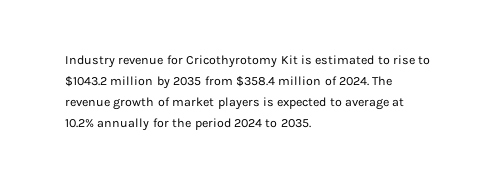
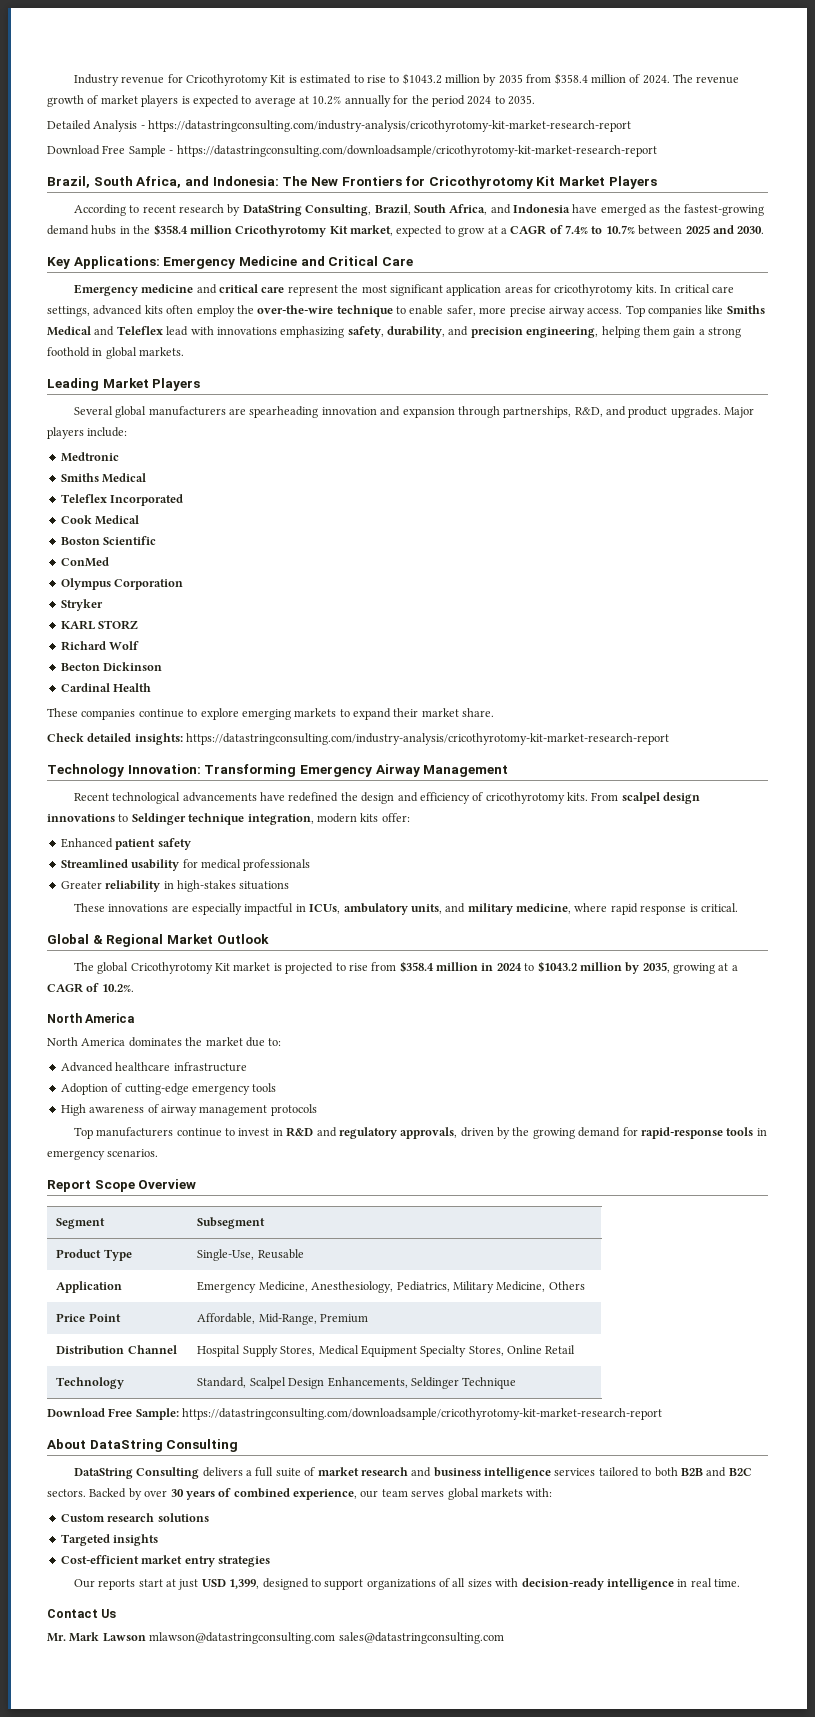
+ Detailed Analysis - https://datastringconsulting.com/industry-analysis/cricothyrotomy-kit-market-research-report
+ Download Free Sample - https://datastringconsulting.com/downloadsample/cricothyrotomy-kit-market-research-report
+ Brazil, South Africa, and Indonesia: The New Frontiers for Cricothyrotomy Kit Market Players
+ According to recent research by DataString Consulting, Brazil, South Africa, and Indonesia have emerged as the fastest-growing demand hubs in the $358.4 million Cricothyrotomy Kit market, expected to grow at a CAGR of 7.4% to 10.7% between 2025 and 2030.
+ Key Applications: Emergency Medicine and Critical Care
+ Emergency medicine and critical care represent the most significant application areas for cricothyrotomy kits. In critical care settings, advanced kits often employ the over-the-wire technique to enable safer, more precise airway access. Top companies like Smiths Medical and Teleflex lead with innovations emphasizing safety, durability, and precision engineering, helping them gain a strong foothold in global markets.
+ Leading Market Players
+ Several global manufacturers are spearheading innovation and expansion through partnerships, R&D, and product upgrades. Major players include:
+ Medtronic
+ Smiths Medical
+ Teleflex Incorporated
+ Cook Medical
+ Boston Scientific
+ ConMed
+ Olympus Corporation
+ Stryker
+ KARL STORZ
+ Richard Wolf
+ Becton Dickinson
+ Cardinal Health
+ These companies continue to explore emerging markets to expand their market share.
+ Check detailed insights: https://datastringconsulting.com/industry-analysis/cricothyrotomy-kit-market-research-report
+ Technology Innovation: Transforming Emergency Airway Management
+ Recent technological advancements have redefined the design and efficiency of cricothyrotomy kits. From scalpel design innovations to Seldinger technique integration, modern kits offer:
+ Enhanced patient safety
+ Streamlined usability for medical professionals
+ Greater reliability in high-stakes situations
+ These innovations are especially impactful in ICUs, ambulatory units, and military medicine, where rapid response is critical.
+ Global & Regional Market Outlook
+ The global Cricothyrotomy Kit market is projected to rise from $358.4 million in 2024 to $1043.2 million by 2035, growing at a CAGR of 10.2%.
+ North America
+ North America dominates the market due to:
+ Advanced healthcare infrastructure
+ Adoption of cutting-edge emergency tools
+ High awareness of airway management protocols
+ Top manufacturers continue to invest in R&D and regulatory approvals, driven by the growing demand for rapid-response tools in emergency scenarios.
+ Report Scope Overview
+ Segment | Subsegment
+ Product Type | Single-Use, Reusable
+ Application | Emergency Medicine, Anesthesiology, Pediatrics, Military Medicine, Others
+ Price Point | Affordable, Mid-Range, Premium
+ Distribution Channel | Hospital Supply Stores, Medical Equipment Specialty Stores, Online Retail
+ Technology | Standard, Scalpel Design Enhancements, Seldinger Technique
+ Download Free Sample: https://datastringconsulting.com/downloadsample/cricothyrotomy-kit-market-research-report
+ About DataString Consulting
+ DataString Consulting delivers a full suite of market research and business intelligence services tailored to both B2B and B2C sectors. Backed by over 30 years of combined experience, our team serves global markets with:
+ Custom research solutions
+ Targeted insights
+ Cost-efficient market entry strategies
+ Our reports start at just USD 1,399, designed to support organizations of all sizes with decision-ready intelligence in real time.
+ Contact Us
+ Mr. Mark Lawson mlawson@datastringconsulting.com sales@datastringconsulting.com

